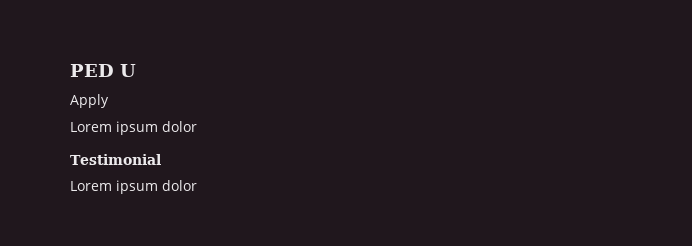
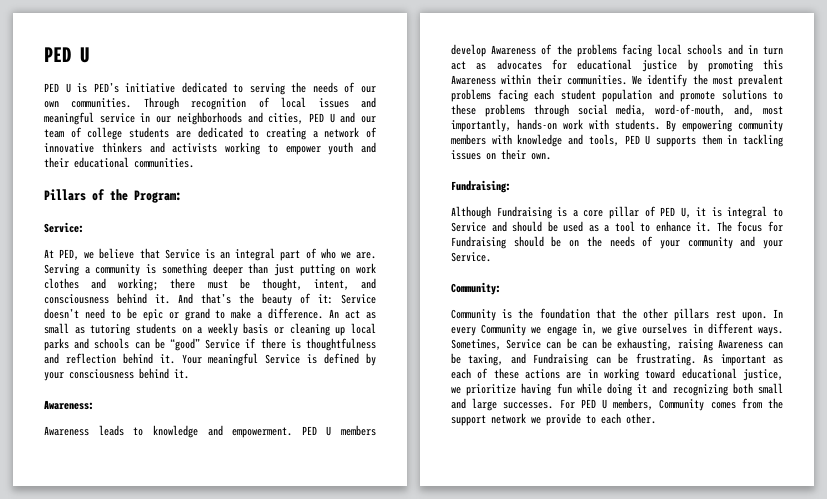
- Apply
- Lorem ipsum dolor
- Testimonial
- Lorem ipsum dolor
+ PED U is PED’s initiative dedicated to serving the needs of our own communities. Through recognition of local issues and meaningful service in our neighborhoods and cities, PED U and our team of college students are dedicated to creating a network of innovative thinkers and activists working to empower youth and their educational communities.
+ Pillars of the Program:
+ Service:
+ At PED, we believe that Service is an integral part of who we are. Serving a community is something deeper than just putting on work clothes and working; there must be thought, intent, and consciousness behind it. And that’s the beauty of it: Service doesn’t need to be epic or grand to make a difference. An act as small as tutoring students on a weekly basis or cleaning up local parks and schools can be “good” Service if there is thoughtfulness and reflection behind it. Your meaningful Service is defined by your consciousness behind it.
+ Awareness:
+ Awareness leads to knowledge and empowerment. PED U members develop Awareness of the problems facing local schools and in turn act as advocates for educational justice by promoting this Awareness within their communities. We identify the most prevalent problems facing each student population and promote solutions to these problems through social media, word-of-mouth, and, most importantly, hands-on work with students. By empowering community members with knowledge and tools, PED U supports them in tackling issues on their own.
+ Fundraising:
+ Although Fundraising is a core pillar of PED U, it is integral to Service and should be used as a tool to enhance it. The focus for Fundraising should be on the needs of your community and your Service.
+ Community:
+ Community is the foundation that the other pillars rest upon. In every Community we engage in, we give ourselves in different ways. Sometimes, Service can be can be exhausting, raising Awareness can be taxing, and Fundraising can be frustrating. As important as each of these actions are in working toward educational justice, we prioritize having fun while doing it and recognizing both small and large successes. For PED U members, Community comes from the support network we provide to each other.

